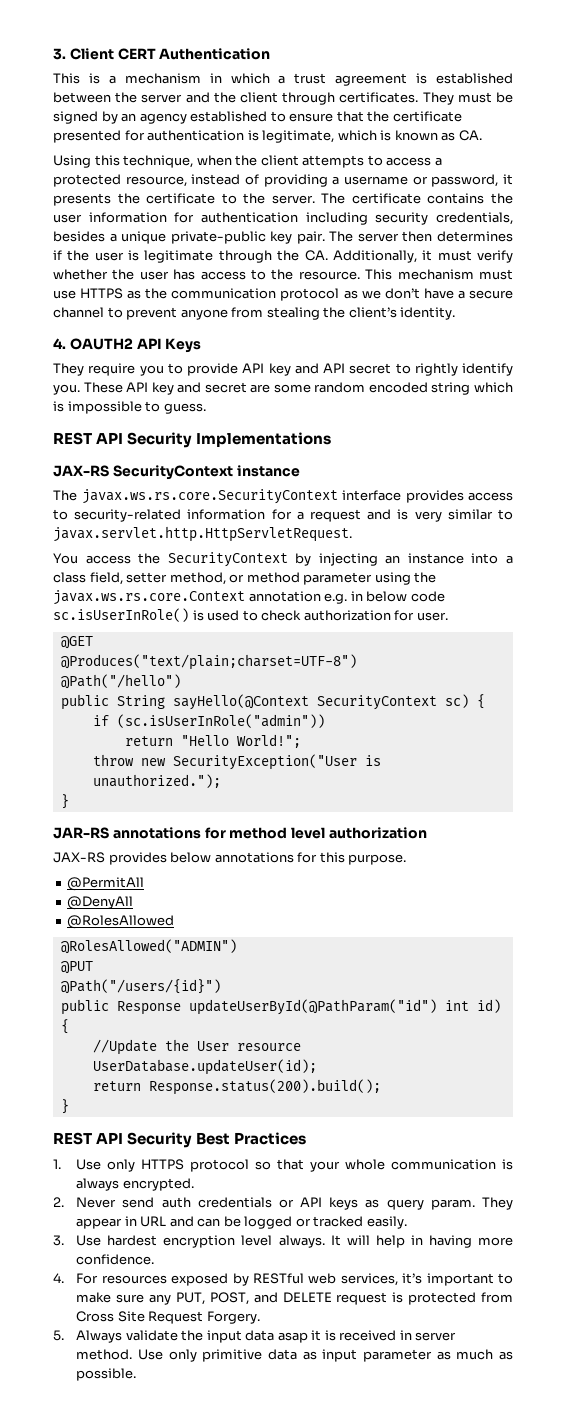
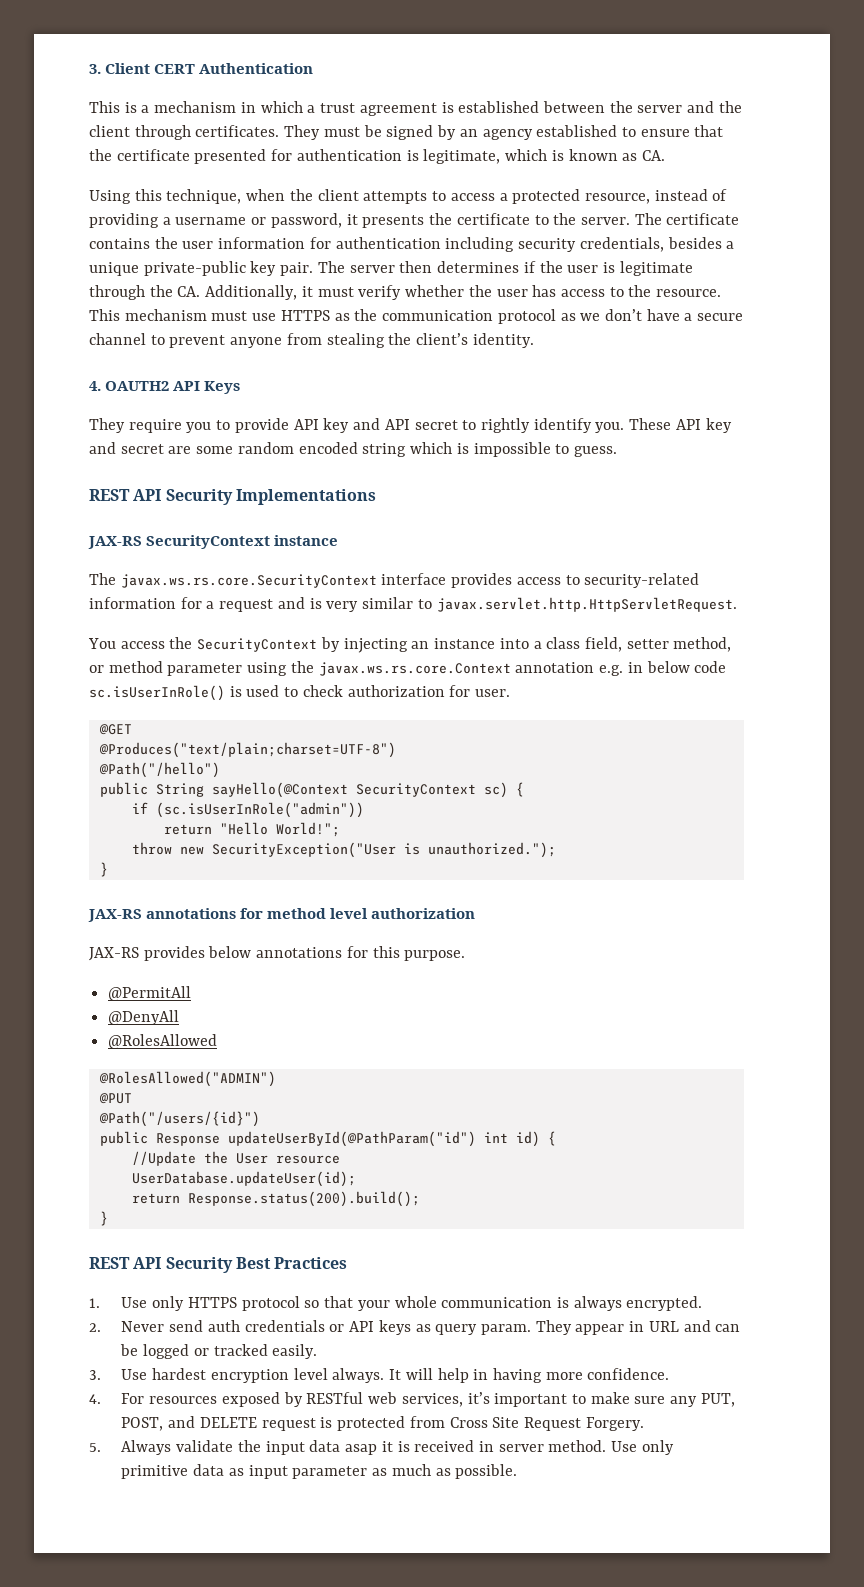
- JAR-RS annotations for method level authorization
+ JAX-RS annotations for method level authorization

